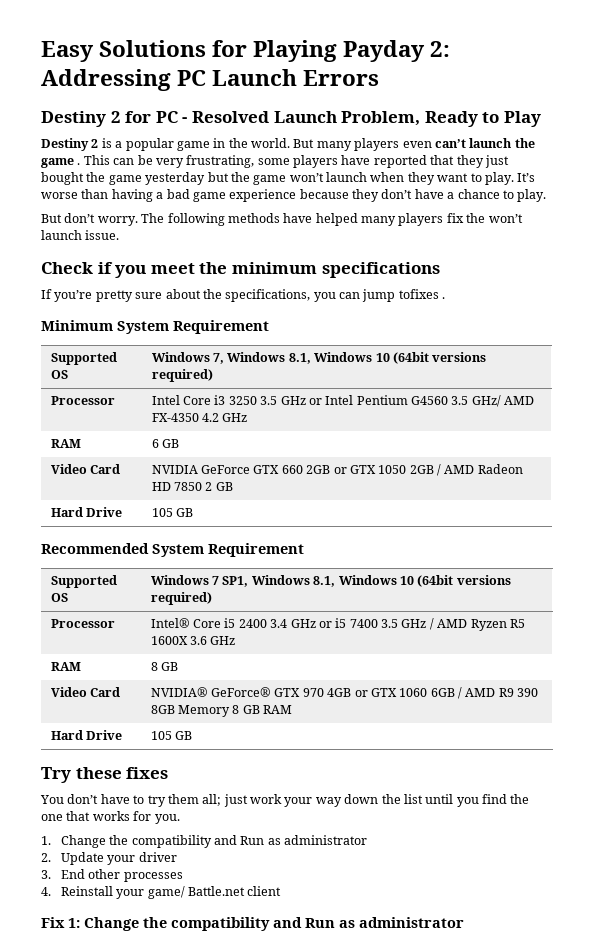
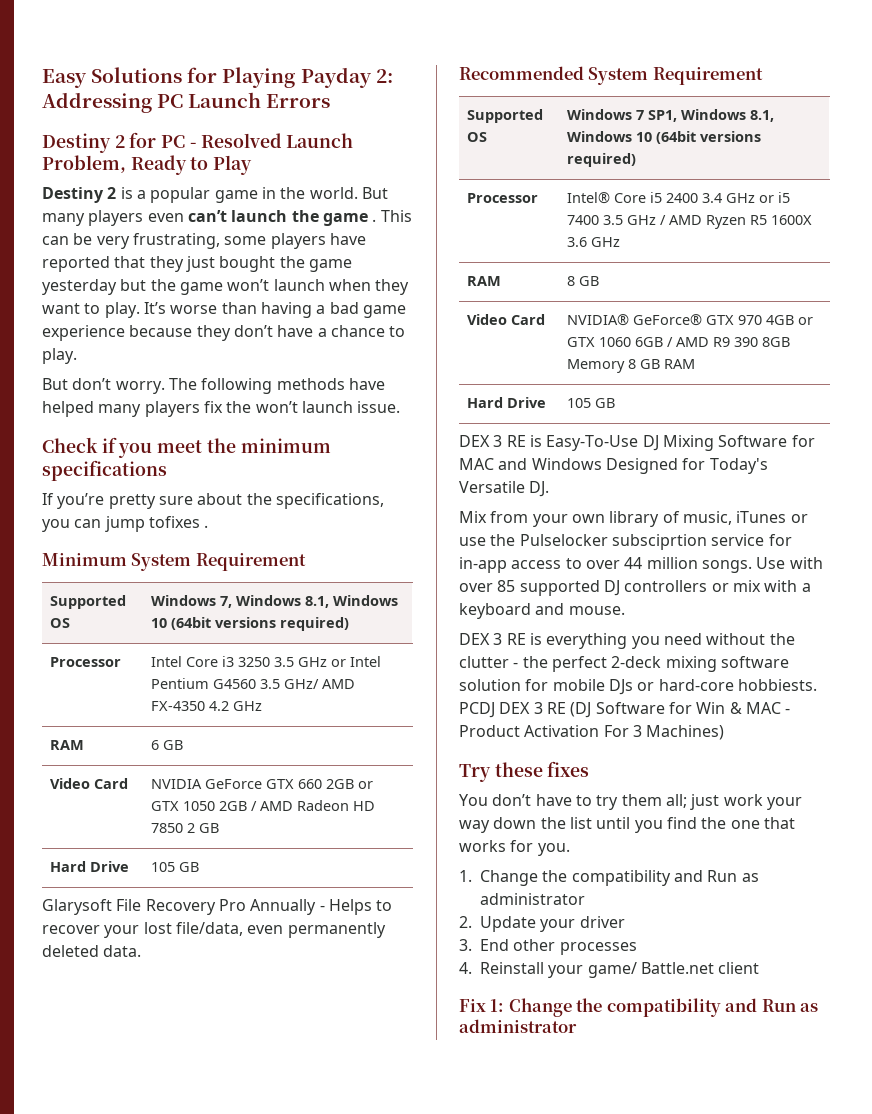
+ Glarysoft File Recovery Pro Annually - Helps to recover your lost file/data, even permanently deleted data.
+ DEX 3 RE is Easy-To-Use DJ Mixing Software for MAC and Windows Designed for Today's Versatile DJ.
+ Mix from your own library of music, iTunes or use the Pulselocker subsciprtion service for in-app access to over 44 million songs. Use with over 85 supported DJ controllers or mix with a keyboard and mouse.
+ DEX 3 RE is everything you need without the clutter - the perfect 2-deck mixing software solution for mobile DJs or hard-core hobbiests. PCDJ DEX 3 RE (DJ Software for Win & MAC - Product Activation For 3 Machines)

